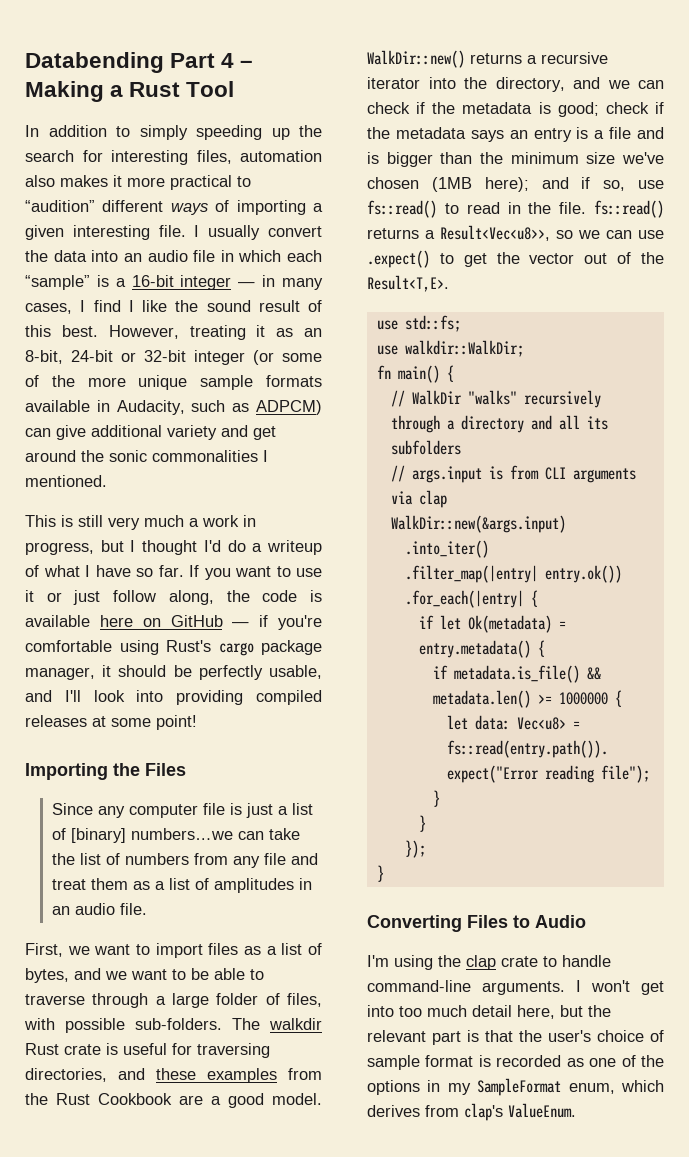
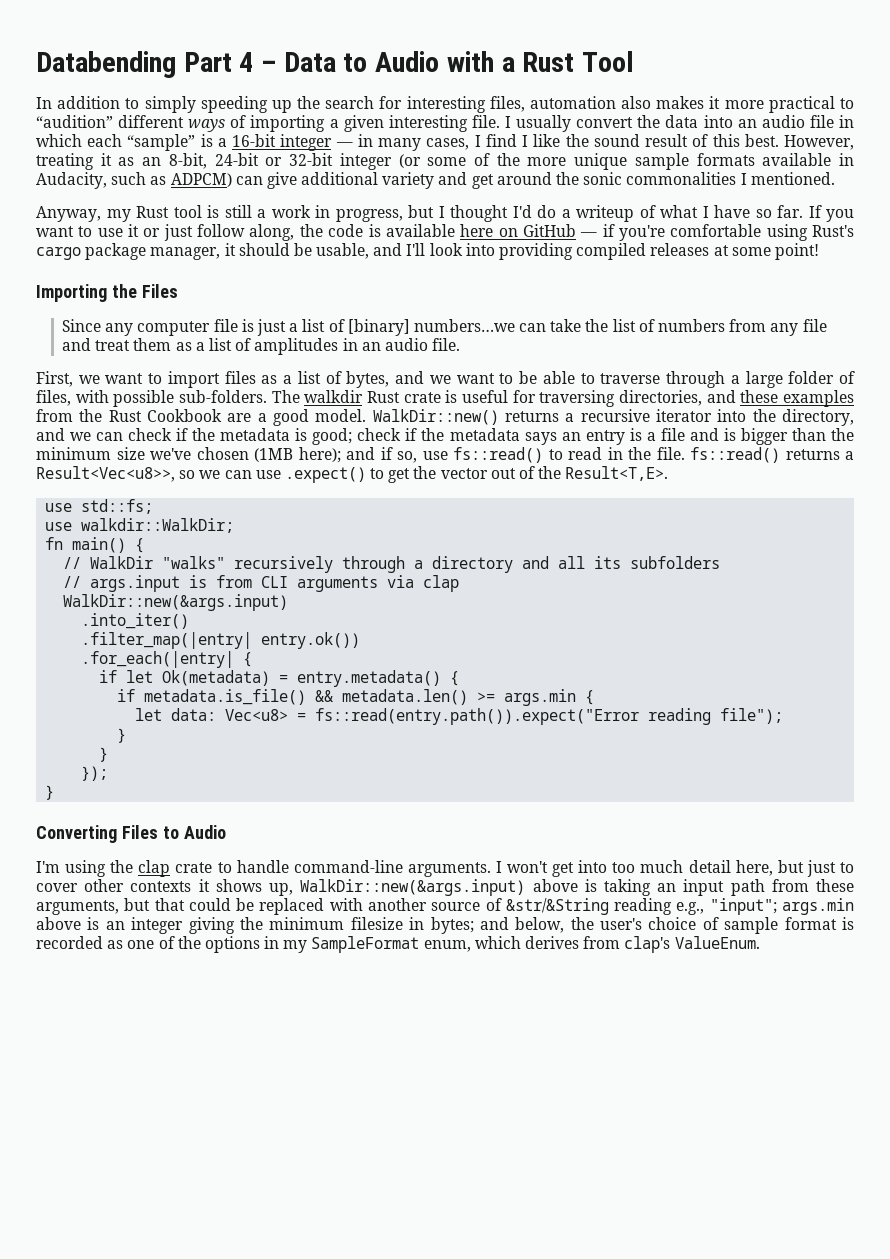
- Databending Part 4 – Making a Rust Tool
+ Databending Part 4 – Data to Audio with a Rust Tool
- This is still very much a work in progress, but I thought I'd do a writeup of what I have so far.
+ Anyway, my Rust tool is still a work in progress, but I thought I'd do a writeup of what I have so far.
- If you want to use it or just follow along, the code is available here on GitHub — if you're comfortable using Rust's cargo package manager, it should be perfectly usable, and I'll look into providing compiled releases at some point!
+ If you want to use it or just follow along, the code is available here on GitHub — if you're comfortable using Rust's cargo package manager, it should be usable, and I'll look into providing compiled releases at some point!
- if metadata.is_file() && metadata.len() >= 1000000 {
+ if metadata.is_file() && metadata.len() >= args.min {
- I won't get into too much detail here, but the relevant part is that the user's choice of sample format is recorded as one of the options in my SampleFormat enum, which derives from clap's ValueEnum.
+ I won't get into too much detail here, but just to cover other contexts it shows up, WalkDir::new(&args.input) above is taking an input path from these arguments, but that could be replaced with another source of &str/&String reading e.g., "input"; args.min above is an integer giving the minimum filesize in bytes; and below, the user's choice of sample format is recorded as one of the options in my SampleFormat enum, which derives from clap's ValueEnum.

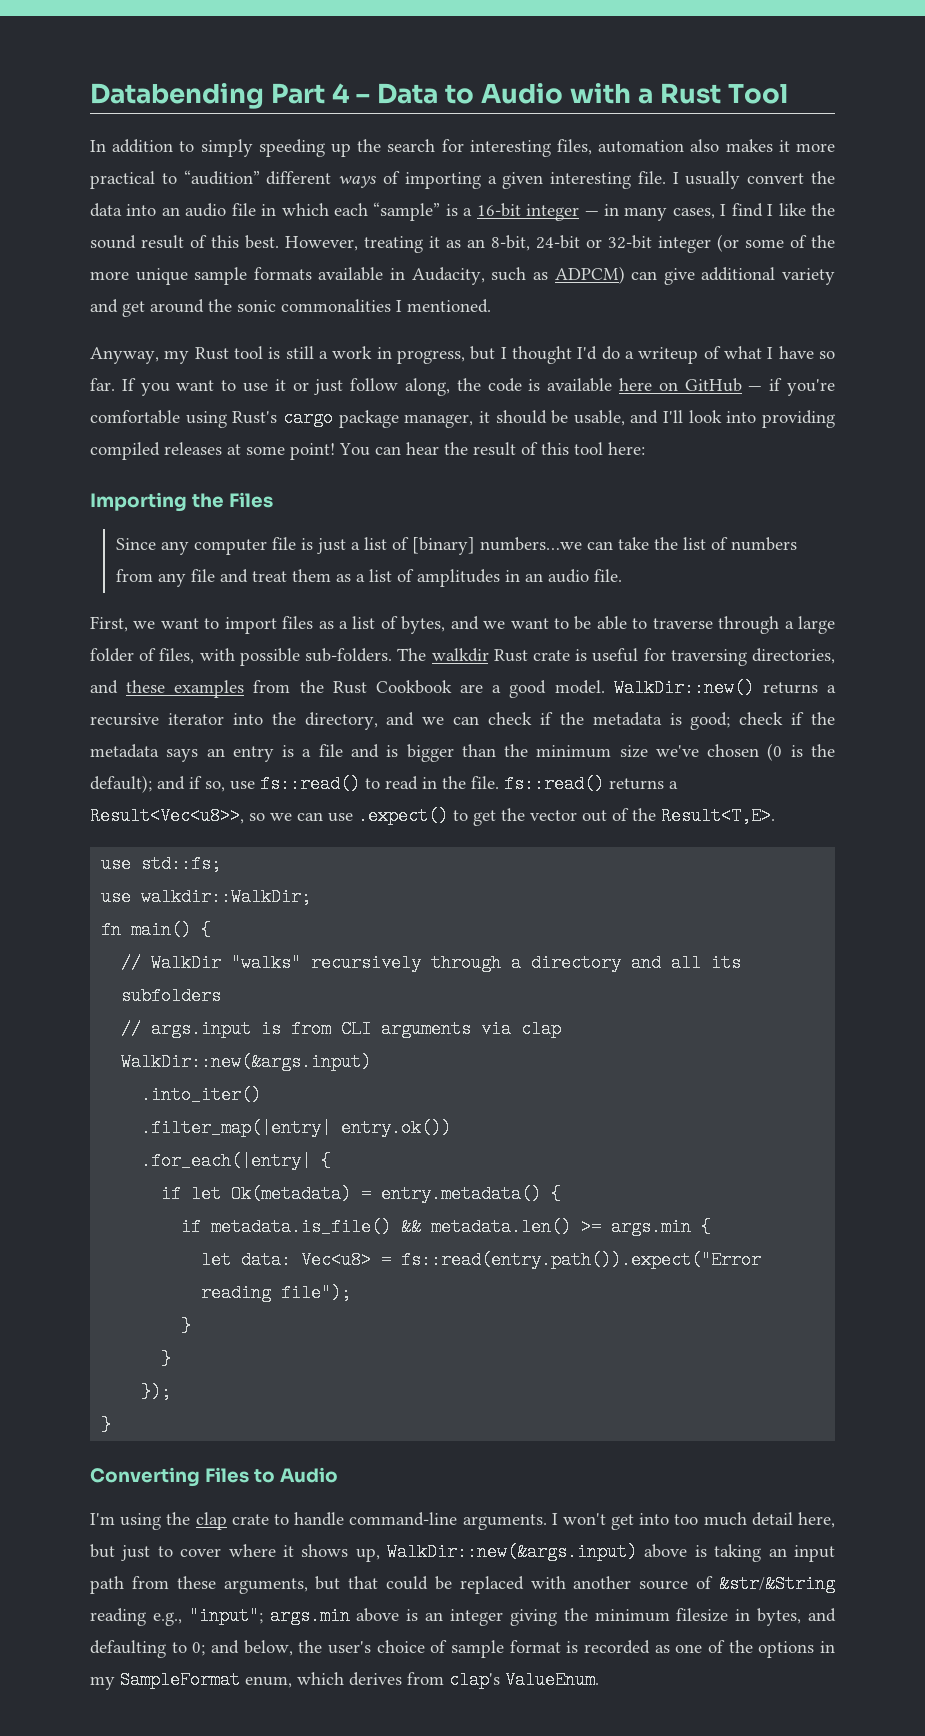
+ You can hear the result of this tool here:
- check if the metadata says an entry is a file and is bigger than the minimum size we've chosen (1MB here);
+ check if the metadata says an entry is a file and is bigger than the minimum size we've chosen (0 is the default);
- I won't get into too much detail here, but just to cover other contexts it shows up, WalkDir::new(&args.input) above is taking an input path from these arguments, but that could be replaced with another source of &str/&String reading e.g., "input";
+ I won't get into too much detail here, but just to cover where it shows up, WalkDir::new(&args.input) above is taking an input path from these arguments, but that could be replaced with another source of &str/&String reading e.g., "input";
- args.min above is an integer giving the minimum filesize in bytes;
+ args.min above is an integer giving the minimum filesize in bytes, and defaulting to 0;

